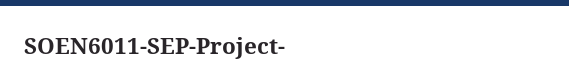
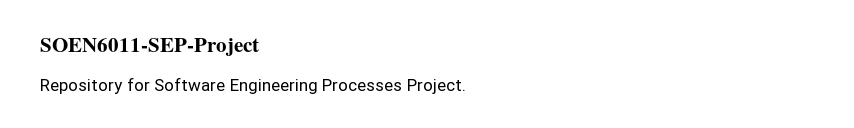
- SOEN6011-SEP-Project-
+ SOEN6011-SEP-Project
+ Repository for Software Engineering Processes Project.

